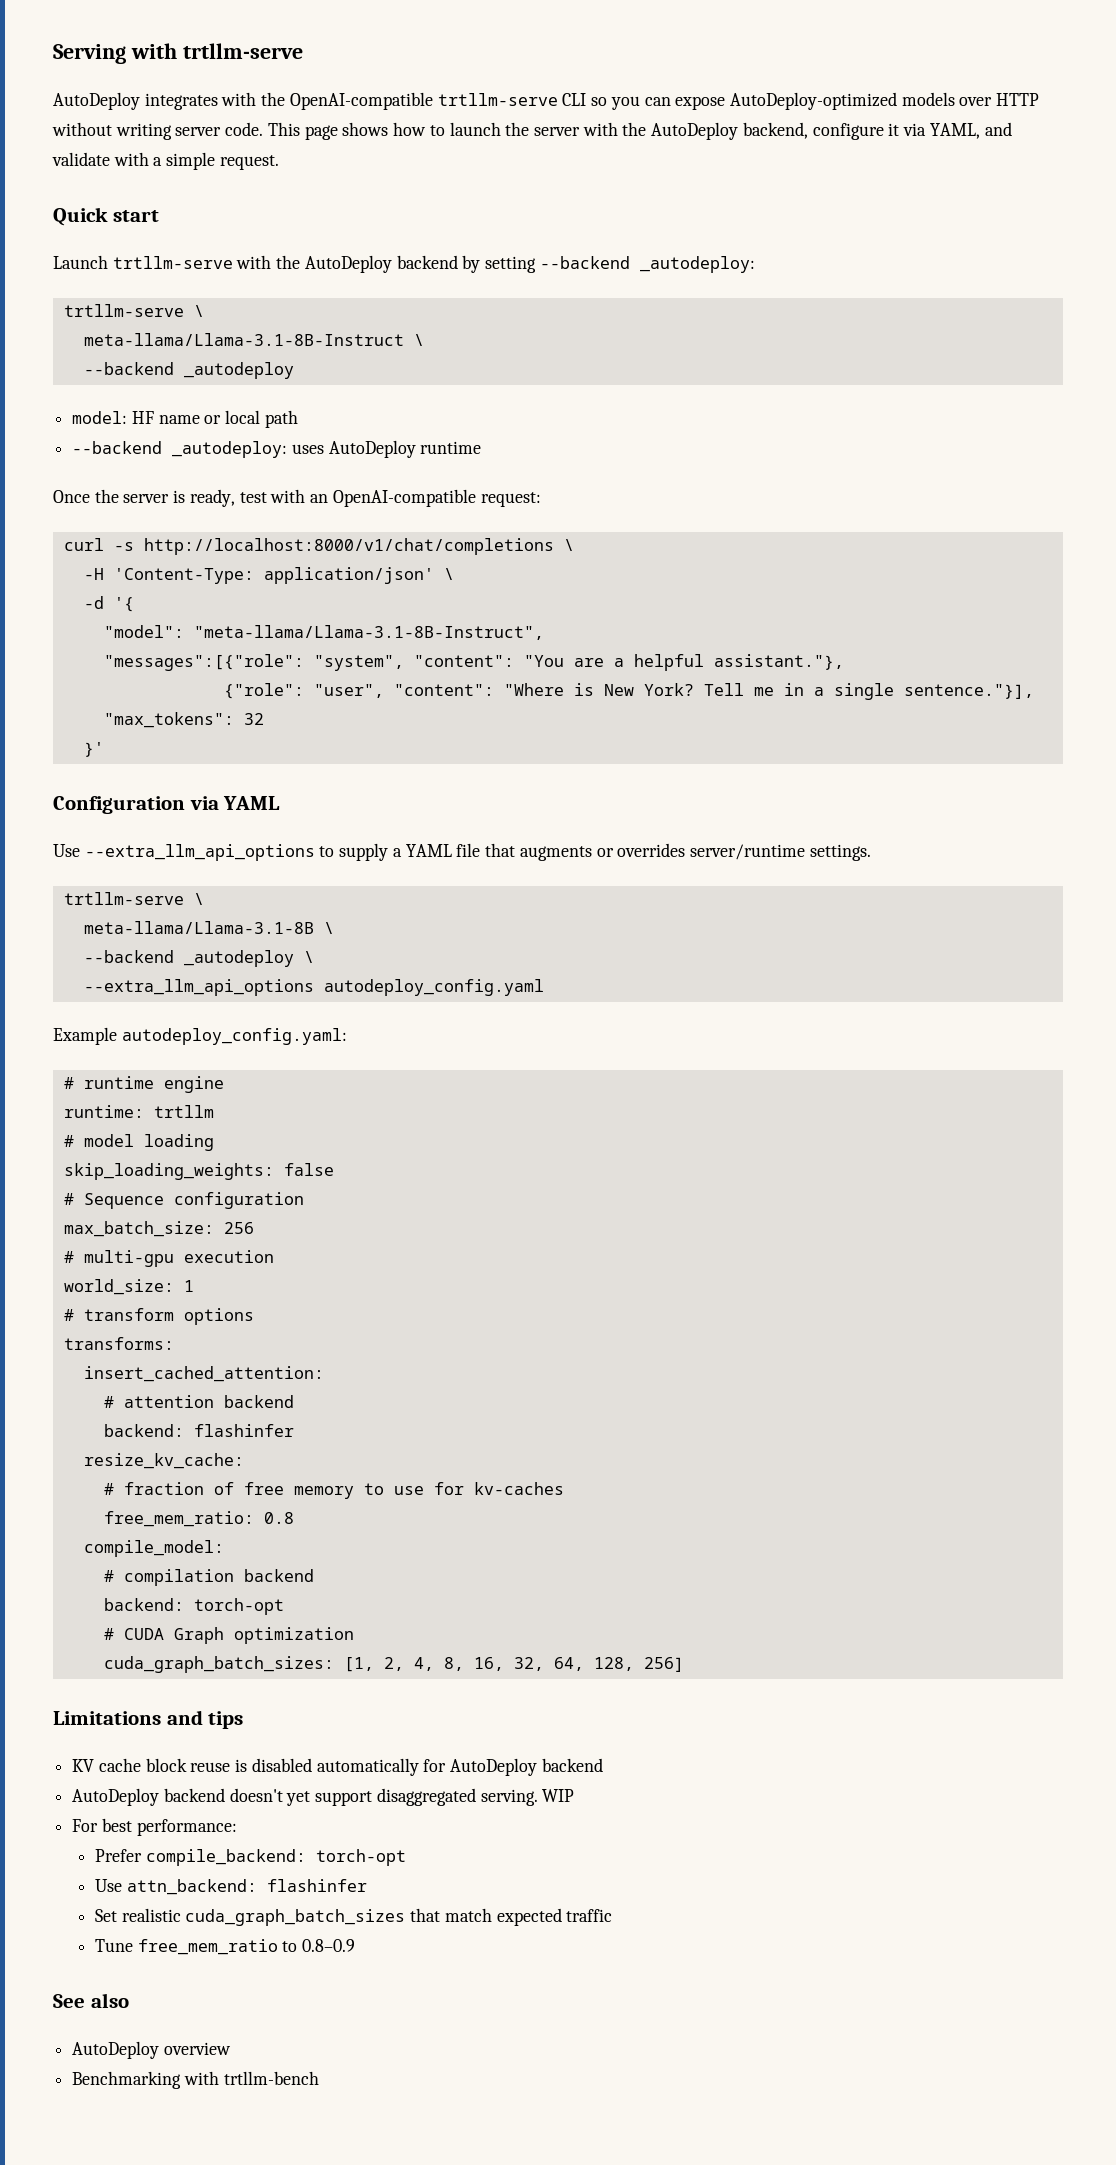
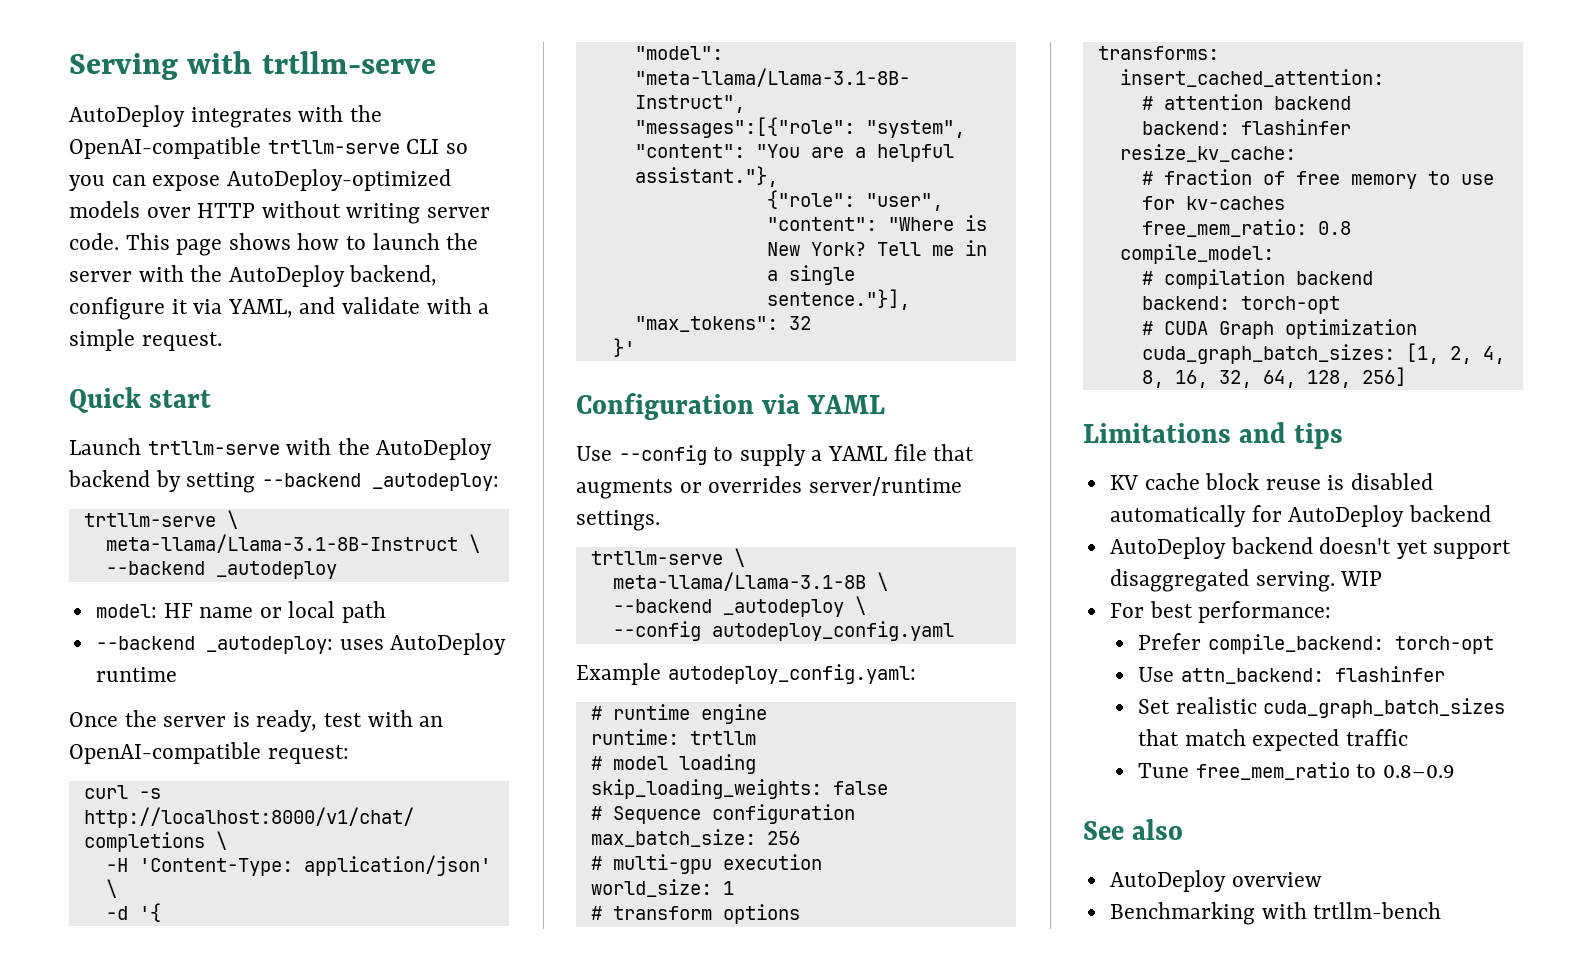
- Use --extra_llm_api_options to supply a YAML file that augments or overrides server/runtime settings.
+ Use --config to supply a YAML file that augments or overrides server/runtime settings.
- --extra_llm_api_options autodeploy_config.yaml
+ --config autodeploy_config.yaml

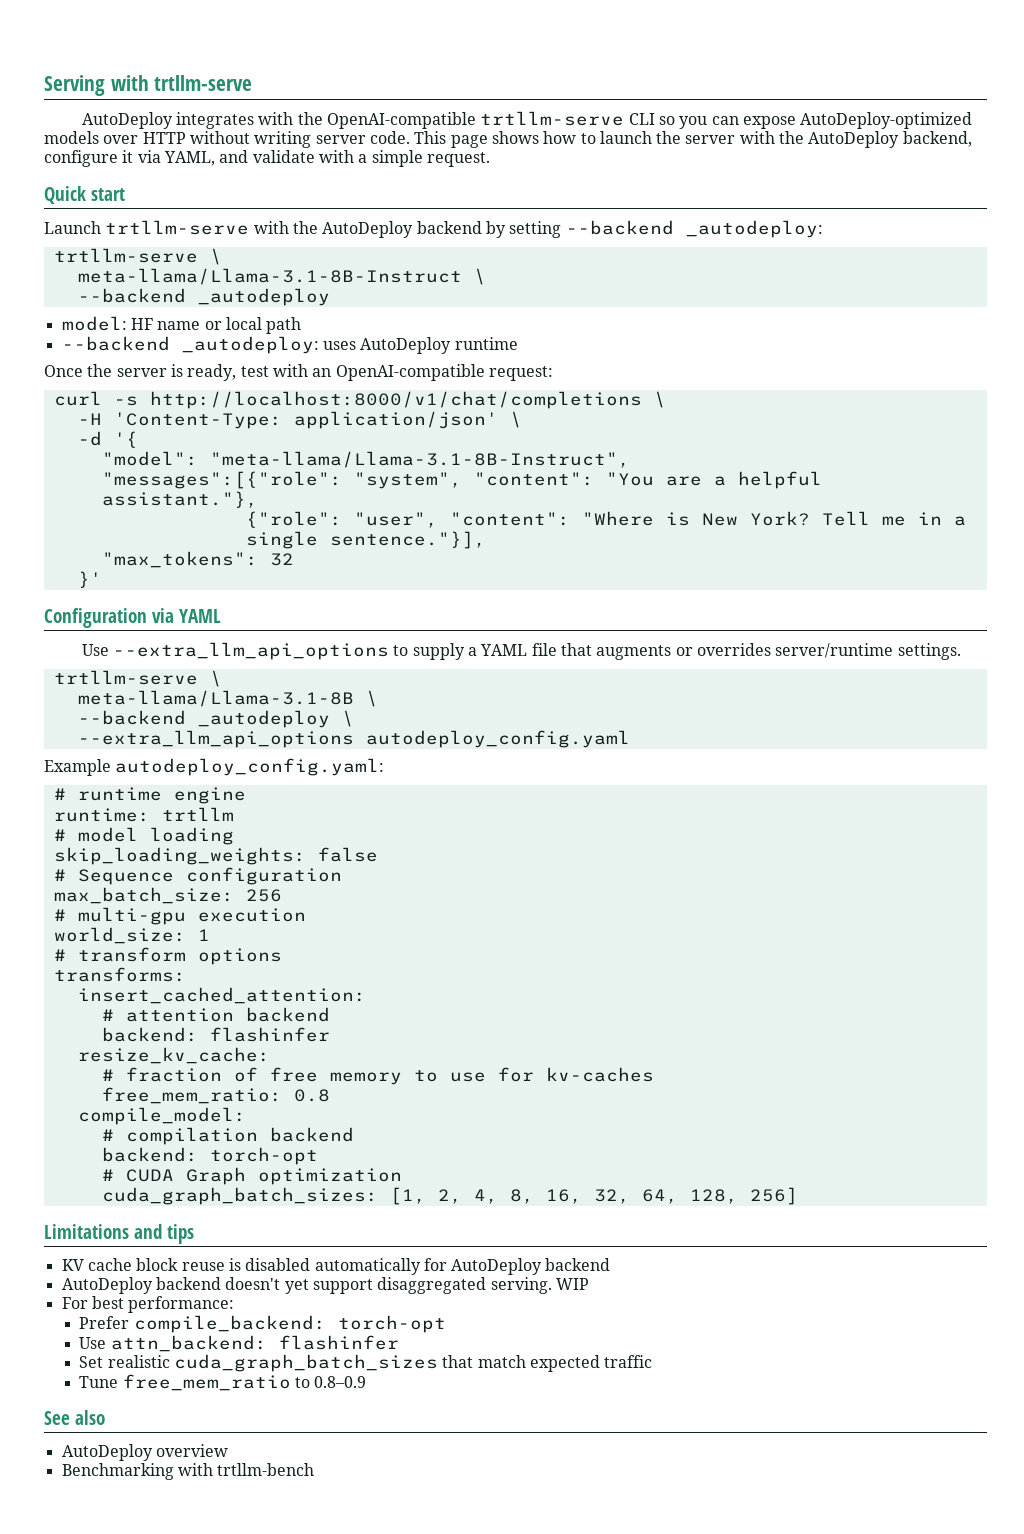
- Use --config to supply a YAML file that augments or overrides server/runtime settings.
+ Use --extra_llm_api_options to supply a YAML file that augments or overrides server/runtime settings.
- --config autodeploy_config.yaml
+ --extra_llm_api_options autodeploy_config.yaml

